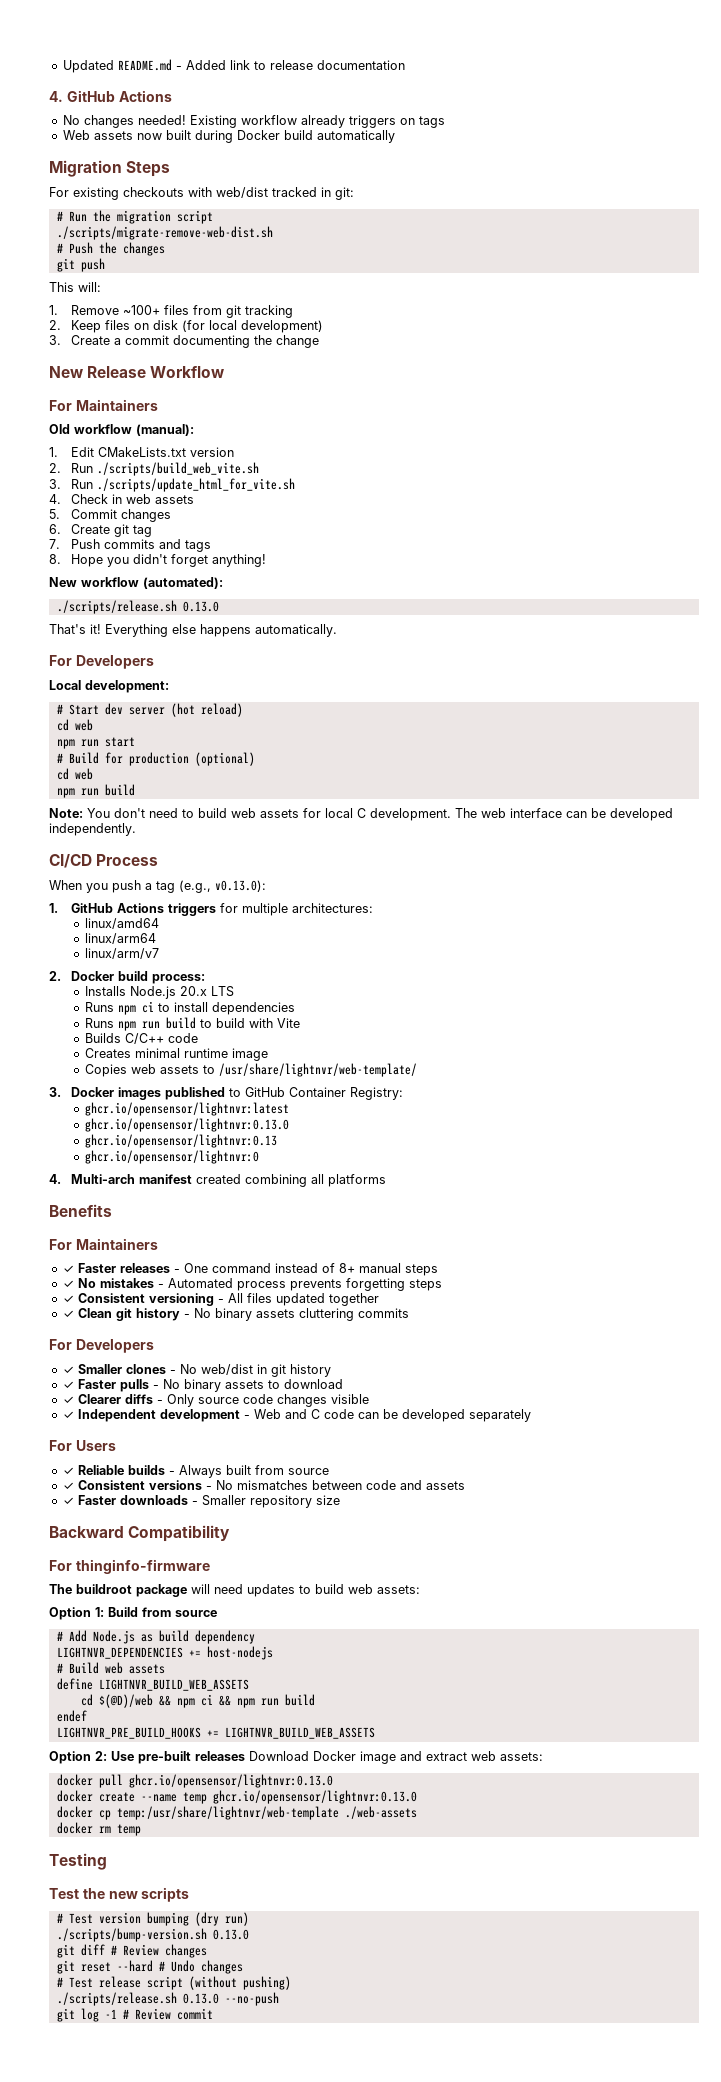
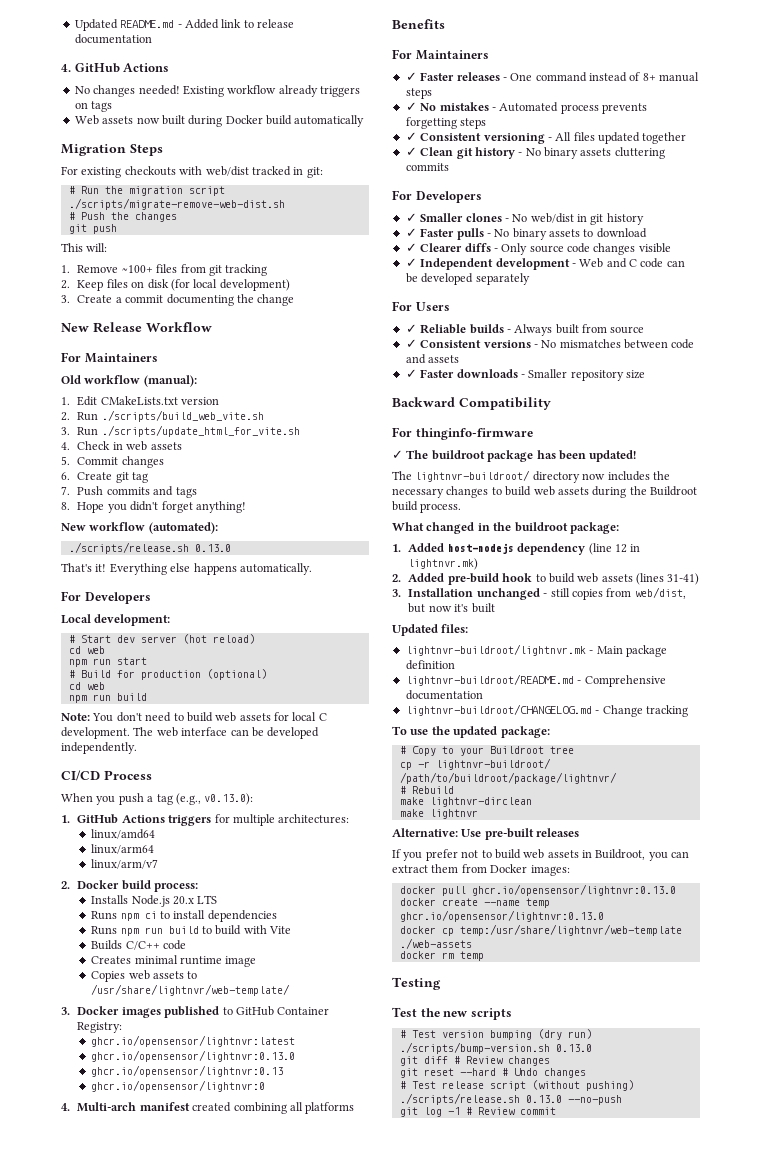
- The buildroot package will need updates to build web assets:
- Option 1: Build from source
- # Add Node.js as build dependency
- LIGHTNVR_DEPENDENCIES += host-nodejs
- # Build web assets
- define LIGHTNVR_BUILD_WEB_ASSETS
- cd $(@D)/web && npm ci && npm run build
- endef
- LIGHTNVR_PRE_BUILD_HOOKS += LIGHTNVR_BUILD_WEB_ASSETS
- Option 2: Use pre-built releases Download Docker image and extract web assets:
+ ✓ The buildroot package has been updated!
+ The lightnvr-buildroot/ directory now includes the necessary changes to build web assets during the Buildroot build process.
+ What changed in the buildroot package:
+ 1. Added host-nodejs dependency (line 12 in lightnvr.mk)
+ 2. Added pre-build hook to build web assets (lines 31-41)
+ 3. Installation unchanged - still copies from web/dist, but now it's built
+ Updated files:
+ lightnvr-buildroot/lightnvr.mk - Main package definition
+ lightnvr-buildroot/README.md - Comprehensive documentation
+ lightnvr-buildroot/CHANGELOG.md - Change tracking
+ To use the updated package:
+ # Copy to your Buildroot tree
+ cp -r lightnvr-buildroot/ /path/to/buildroot/package/lightnvr/
+ # Rebuild
+ make lightnvr-dirclean
+ make lightnvr
+ Alternative: Use pre-built releases
+ If you prefer not to build web assets in Buildroot, you can extract them from Docker images:

